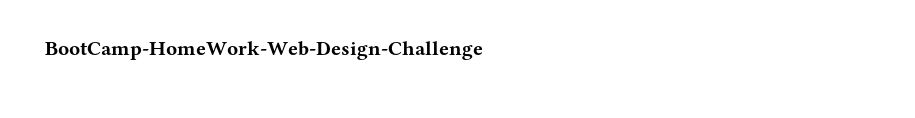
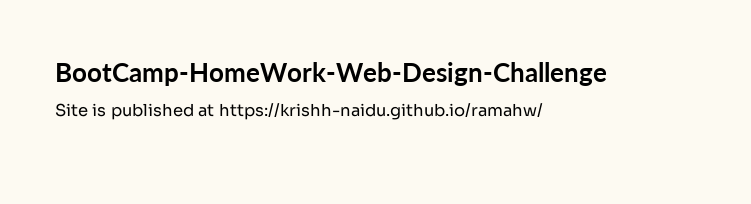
+ Site is published at https://krishh-naidu.github.io/ramahw/

